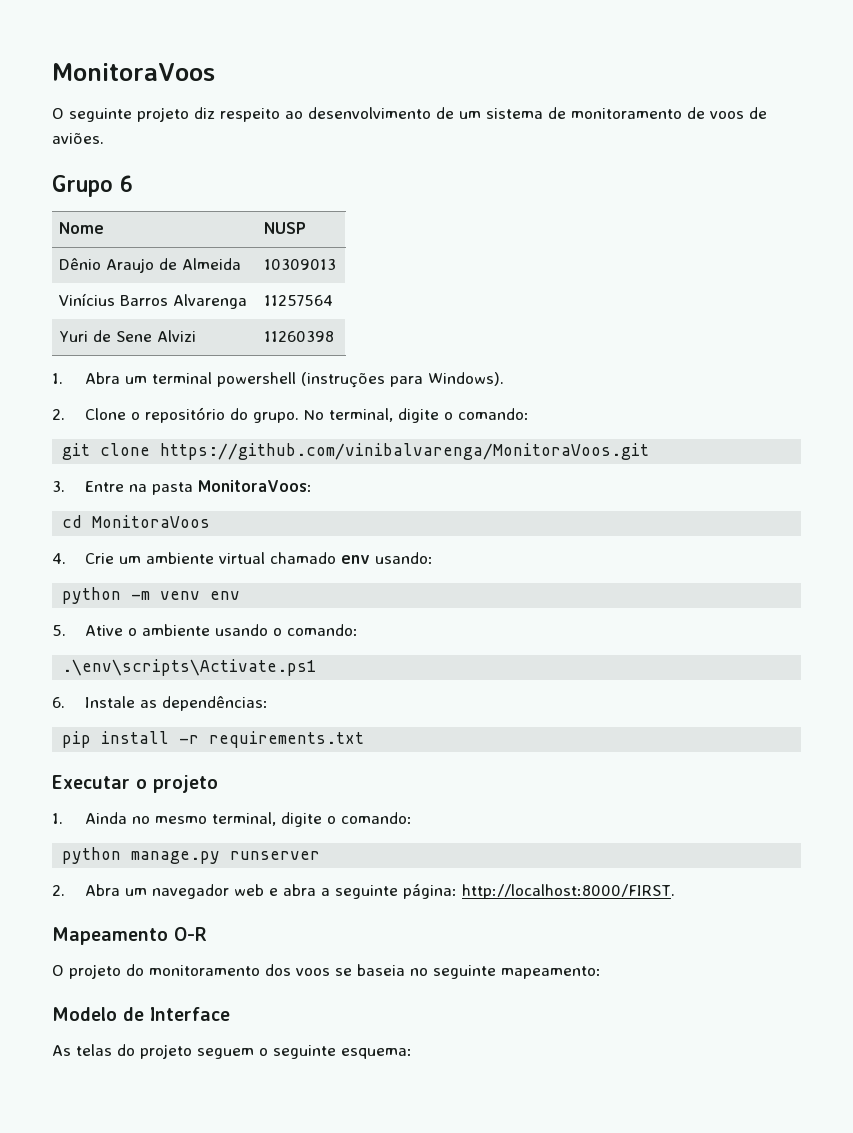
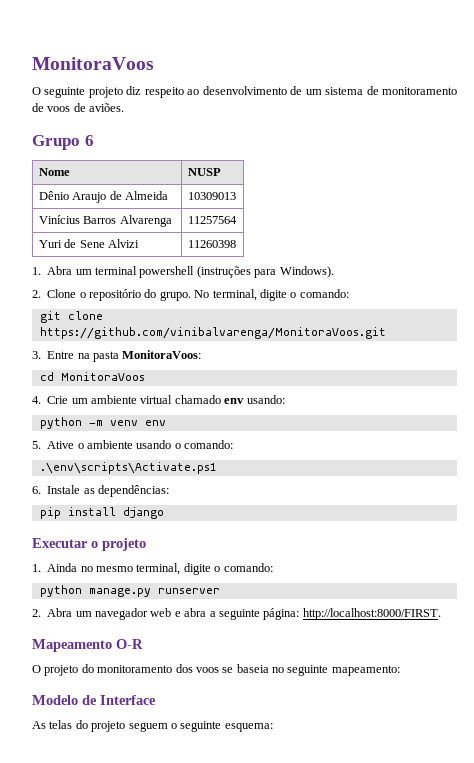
- pip install -r requirements.txt
+ pip install django

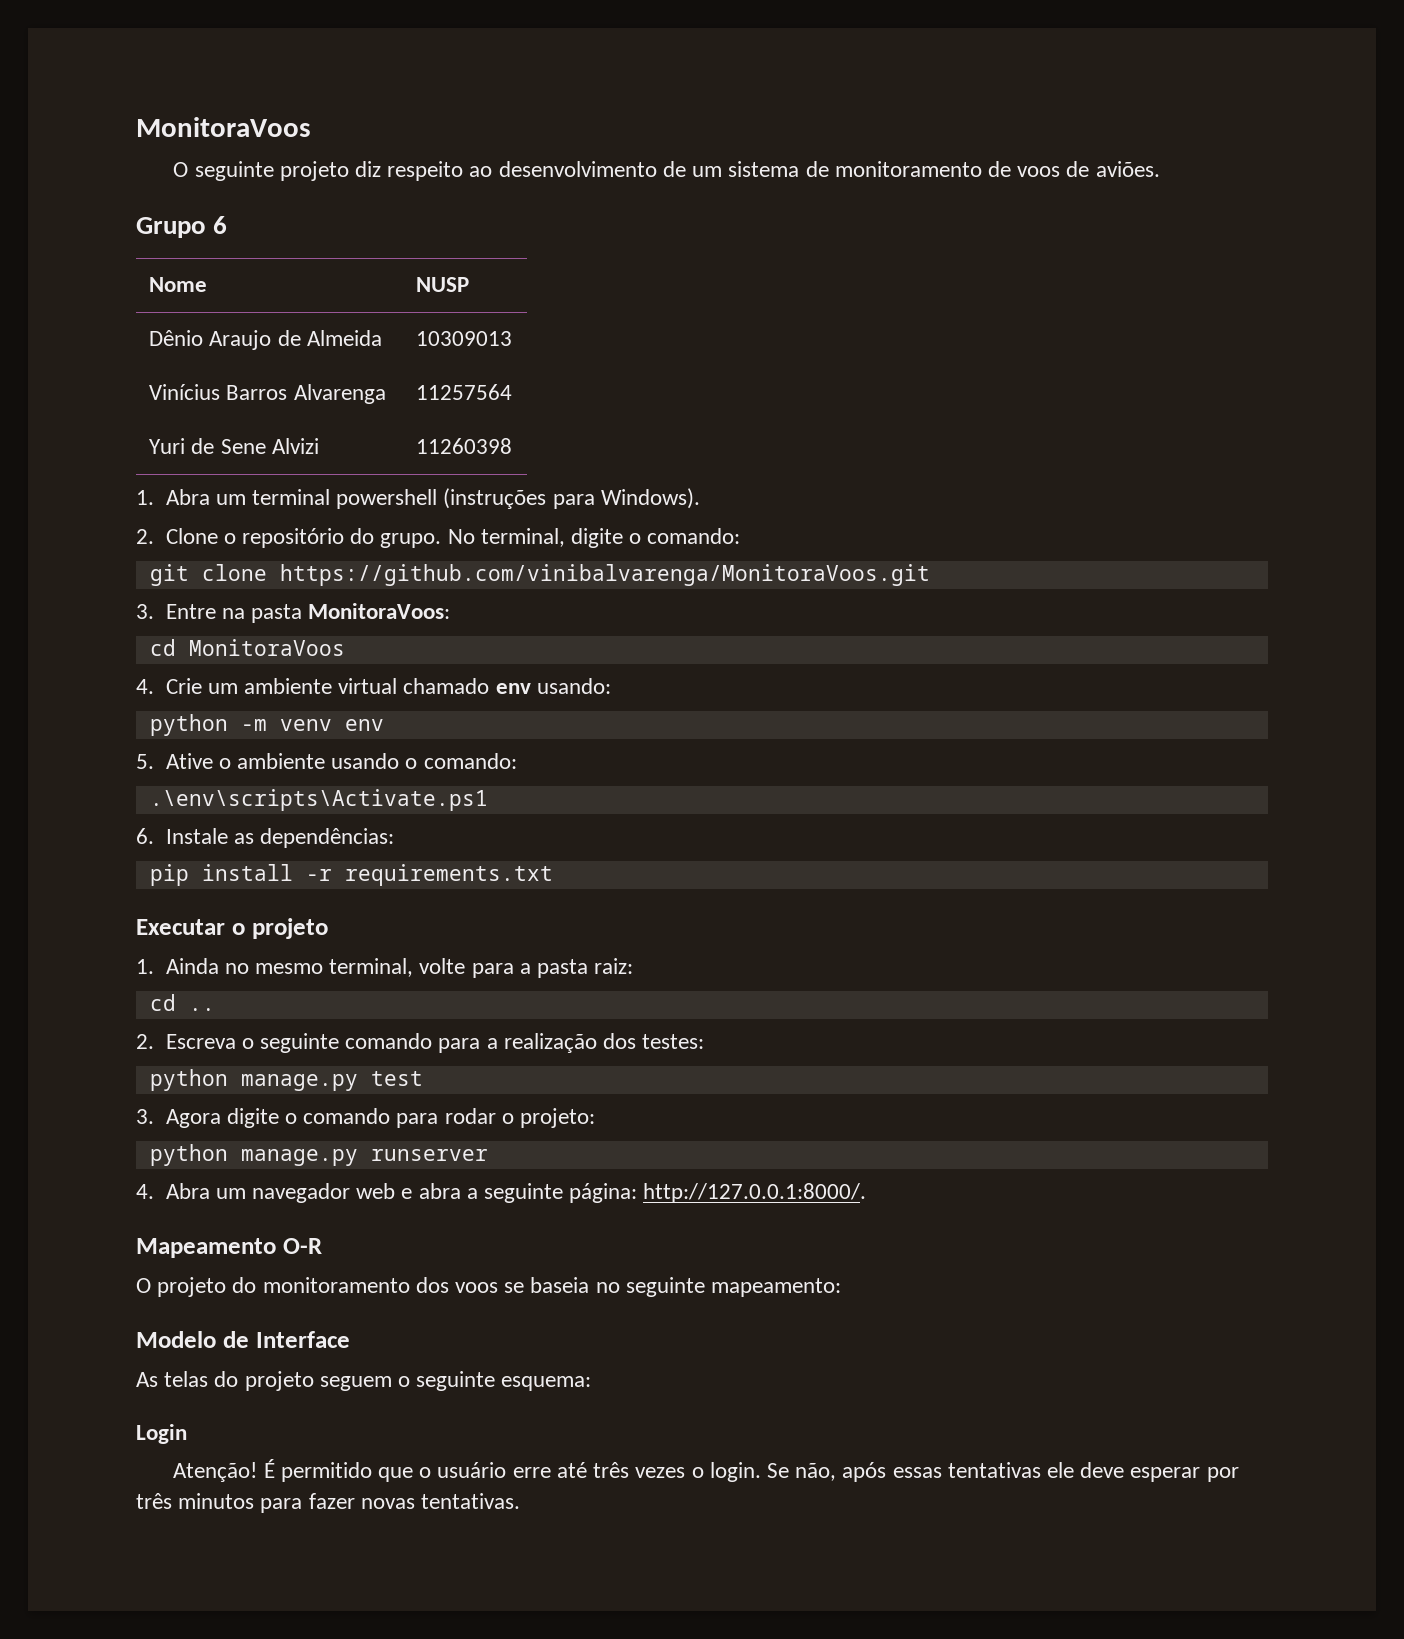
- pip install django
+ pip install -r requirements.txt
- 1. Ainda no mesmo terminal, digite o comando:
+ 1. Ainda no mesmo terminal, volte para a pasta raiz:
+ cd ..
+ 2. Escreva o seguinte comando para a realização dos testes:
+ python manage.py test
+ 3. Agora digite o comando para rodar o projeto:
- 2. Abra um navegador web e abra a seguinte página: http://localhost:8000/FIRST.
+ 4. Abra um navegador web e abra a seguinte página: http://127.0.0.1:8000/.
+ Login
+ Atenção! É permitido que o usuário erre até três vezes o login. Se não, após essas tentativas ele deve esperar por três minutos para fazer novas tentativas.

